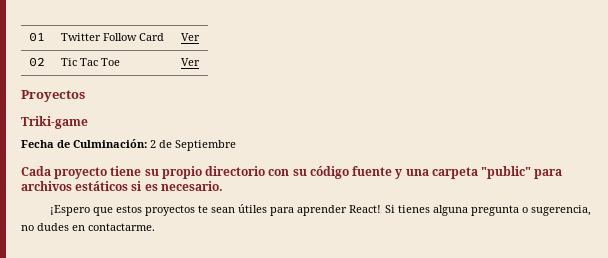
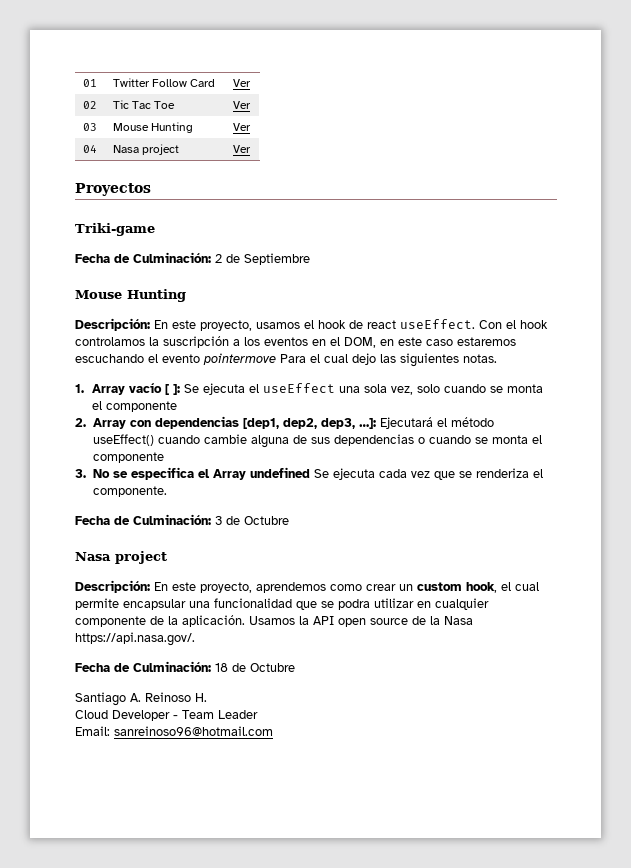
+ 03 | Mouse Hunting | Ver
+ 04 | Nasa project | Ver
  Fecha de Culminación: 2 de Septiembre
- Cada proyecto tiene su propio directorio con su código fuente y una carpeta "public" para archivos estáticos si es necesario.
- ¡Espero que estos proyectos te sean útiles para aprender React! Si tienes alguna pregunta o sugerencia, no dudes en contactarme.
+ Mouse Hunting
+ Descripción: En este proyecto, usamos el hook de react useEffect. Con el hook controlamos la suscripción a los eventos en el DOM, en este caso estaremos escuchando el evento pointermove Para el cual dejo las siguientes notas.
+ 1. Array vacío [ ]: Se ejecuta el useEffect una sola vez, solo cuando se monta el componente
+ 2. Array con dependencias [dep1, dep2, dep3, …]: Ejecutará el método useEffect() cuando cambie alguna de sus dependencias o cuando se monta el componente
+ 3. No se especifica el Array undefined Se ejecuta cada vez que se renderiza el componente.
+ Fecha de Culminación: 3 de Octubre
+ Nasa project
+ Descripción: En este proyecto, aprendemos como crear un custom hook, el cual permite encapsular una funcionalidad que se podra utilizar en cualquier componente de la aplicación. Usamos la API open source de la Nasa https://api.nasa.gov/.
+ Fecha de Culminación: 18 de Octubre
+ Santiago A. Reinoso H.
+ Cloud Developer - Team Leader
+ Email: sanreinoso96@hotmail.com

